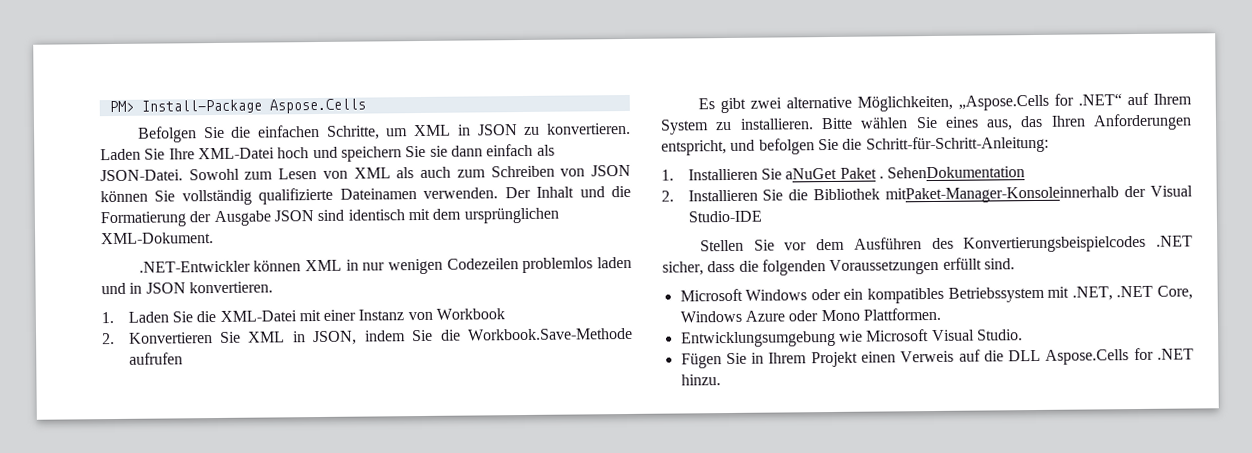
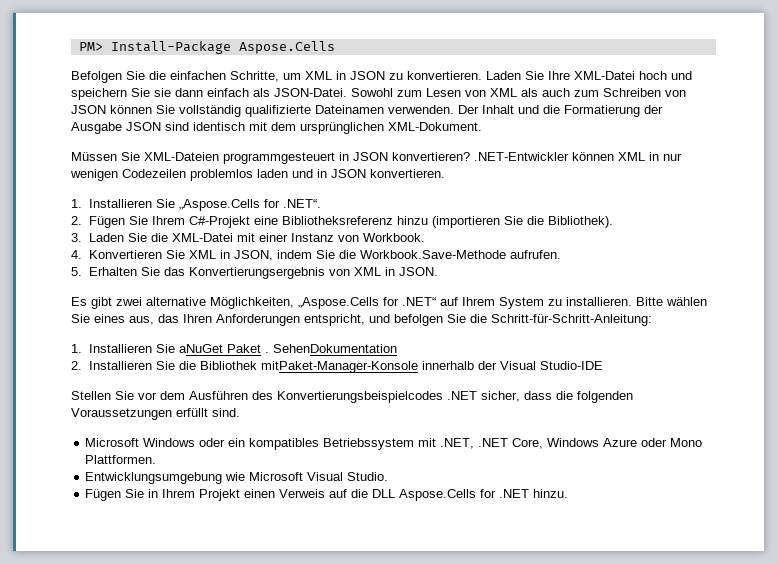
- .NET-Entwickler können XML in nur wenigen Codezeilen problemlos laden und in JSON konvertieren.
+ Müssen Sie XML-Dateien programmgesteuert in JSON konvertieren? .NET-Entwickler können XML in nur wenigen Codezeilen problemlos laden und in JSON konvertieren.
- 1. Laden Sie die XML-Datei mit einer Instanz von Workbook
- 2. Konvertieren Sie XML in JSON, indem Sie die Workbook.Save-Methode aufrufen
+ 1. Installieren Sie „Aspose.Cells for .NET“.
+ 2. Fügen Sie Ihrem C#-Projekt eine Bibliotheksreferenz hinzu (importieren Sie die Bibliothek).
+ 3. Laden Sie die XML-Datei mit einer Instanz von Workbook.
+ 4. Konvertieren Sie XML in JSON, indem Sie die Workbook.Save-Methode aufrufen.
+ 5. Erhalten Sie das Konvertierungsergebnis von XML in JSON.
- 2. Installieren Sie die Bibliothek mitPaket-Manager-Konsoleinnerhalb der Visual Studio-IDE
+ 2. Installieren Sie die Bibliothek mitPaket-Manager-Konsole innerhalb der Visual Studio-IDE

